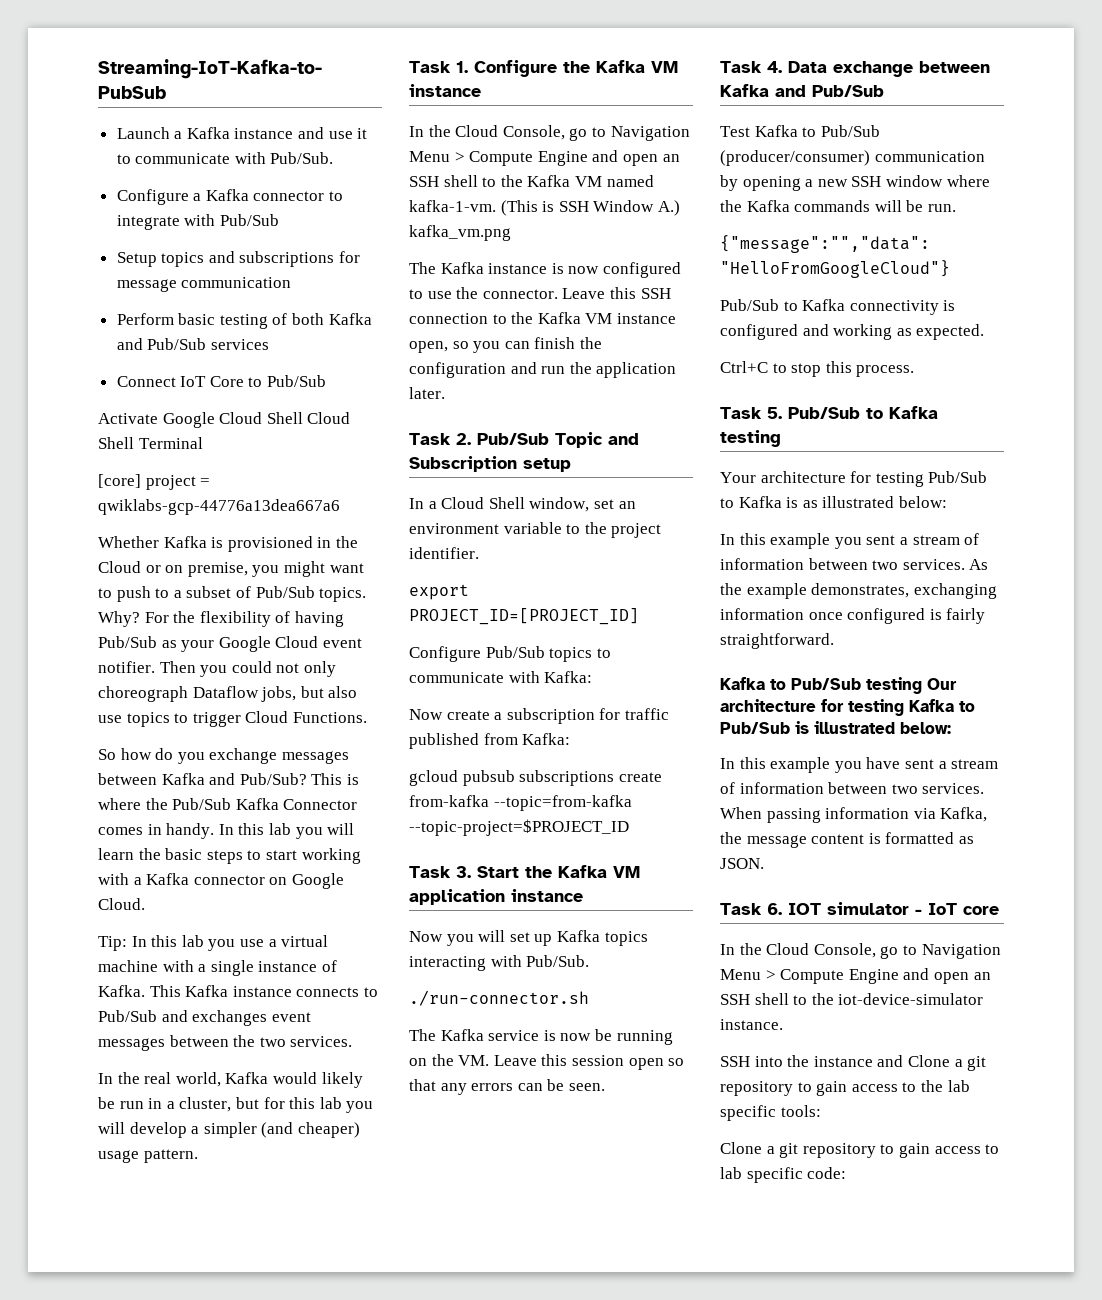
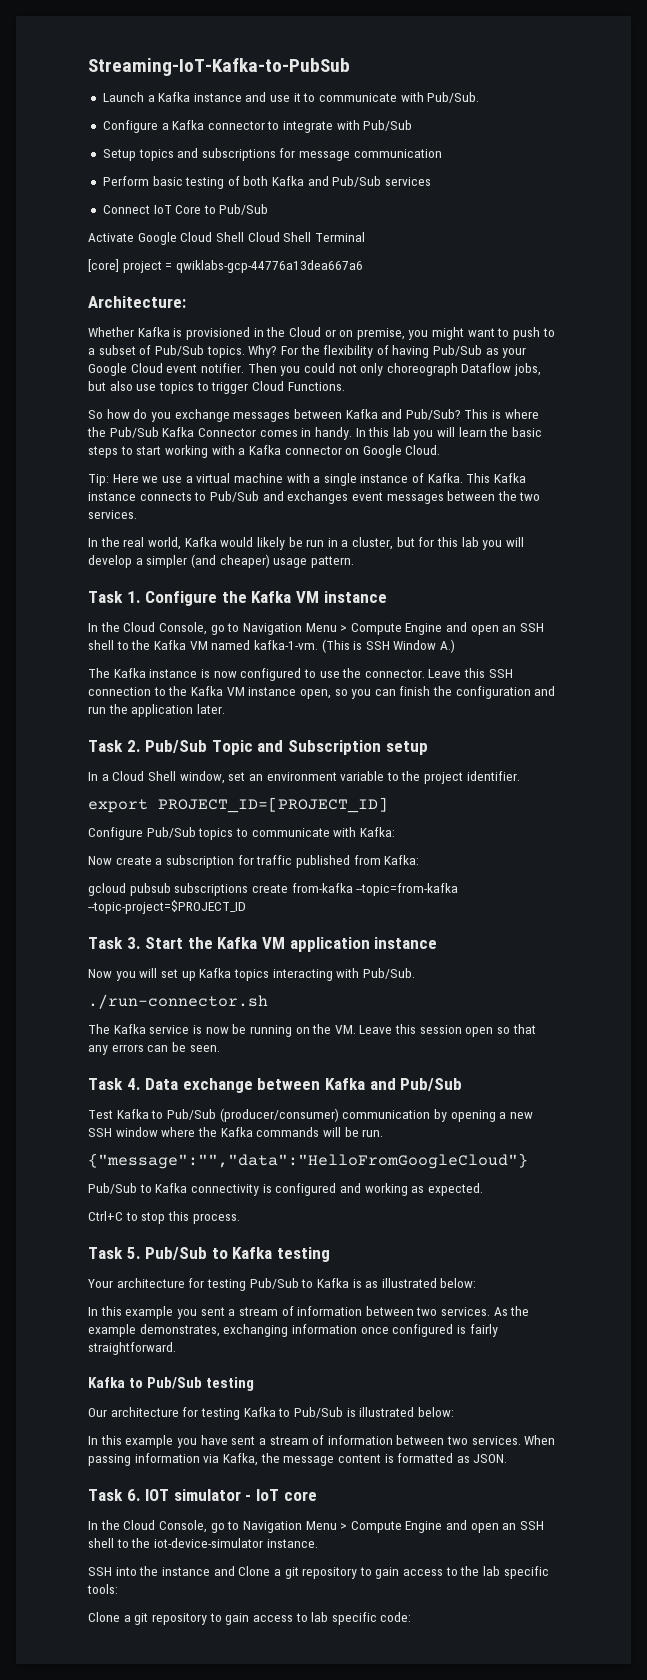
+ Architecture:
- Tip: In this lab you use a virtual machine with a single instance of Kafka.
+ Tip: Here we use a virtual machine with a single instance of Kafka.
- (This is SSH Window A.) kafka_vm.png
+ (This is SSH Window A.)
- Kafka to Pub/Sub testing Our architecture for testing Kafka to Pub/Sub is illustrated below:
+ Kafka to Pub/Sub testing
+ Our architecture for testing Kafka to Pub/Sub is illustrated below:

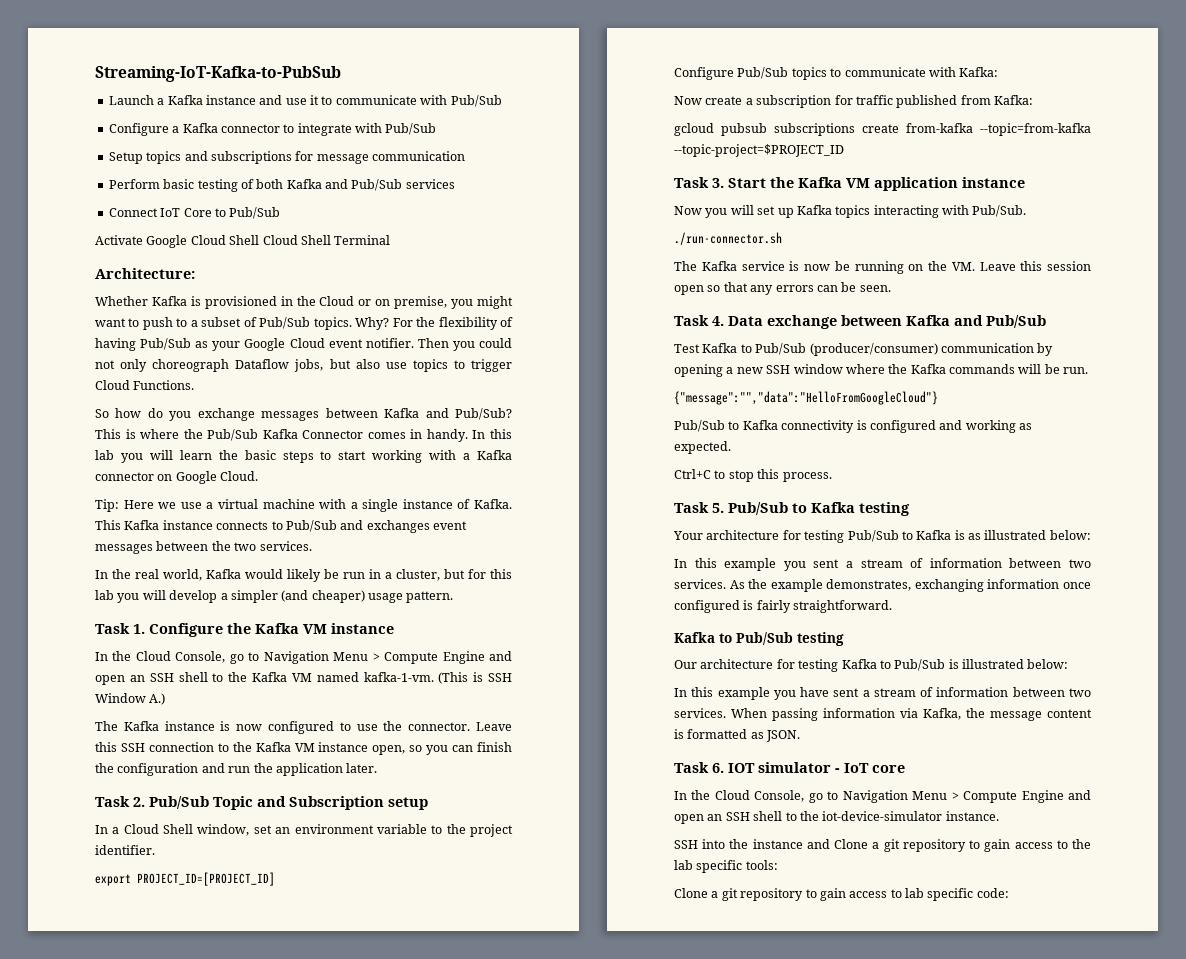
- Launch a Kafka instance and use it to communicate with Pub/Sub.
+ Launch a Kafka instance and use it to communicate with Pub/Sub
- [core] project = qwiklabs-gcp-44776a13dea667a6

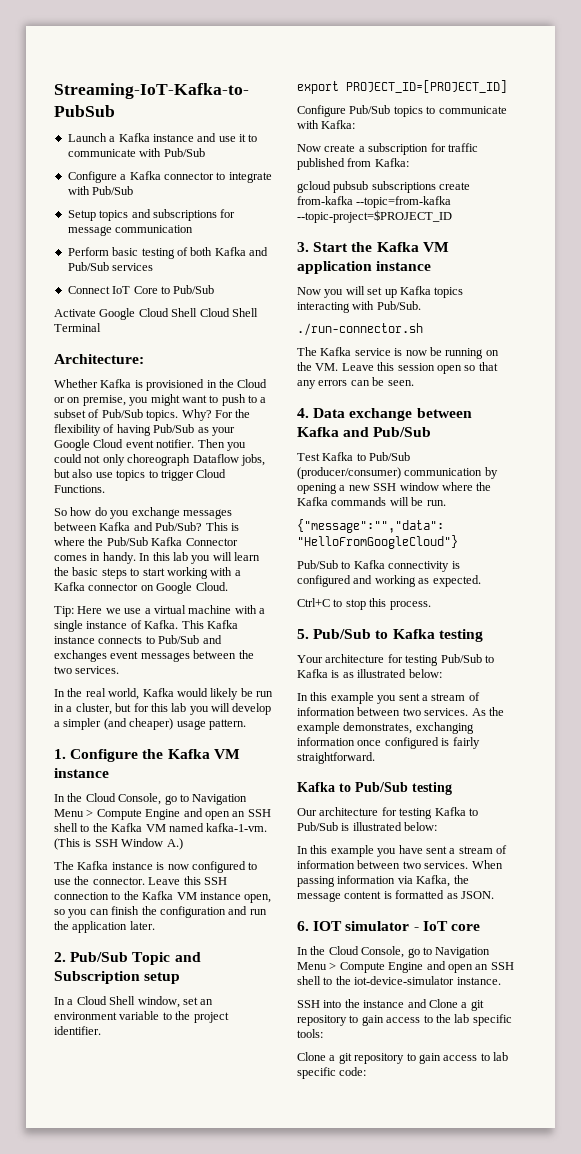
- Task 1. Configure the Kafka VM instance
+ 1. Configure the Kafka VM instance
- Task 2. Pub/Sub Topic and Subscription setup
+ 2. Pub/Sub Topic and Subscription setup
- Task 3. Start the Kafka VM application instance
+ 3. Start the Kafka VM application instance
- Task 4. Data exchange between Kafka and Pub/Sub
+ 4. Data exchange between Kafka and Pub/Sub
- Task 5. Pub/Sub to Kafka testing
+ 5. Pub/Sub to Kafka testing
- Task 6. IOT simulator - IoT core
+ 6. IOT simulator - IoT core

